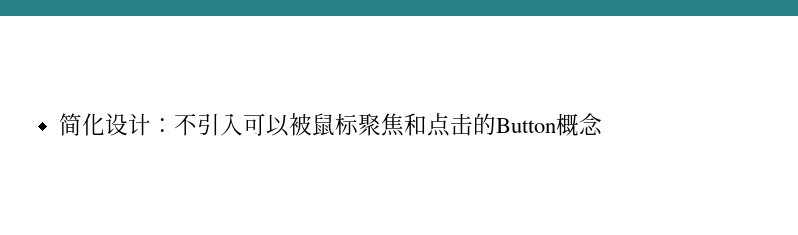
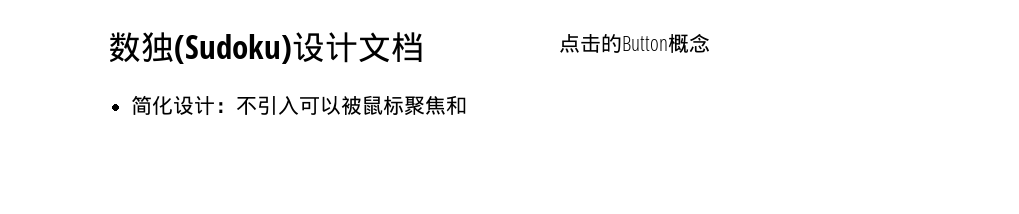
+ 数独(Sudoku)设计文档

